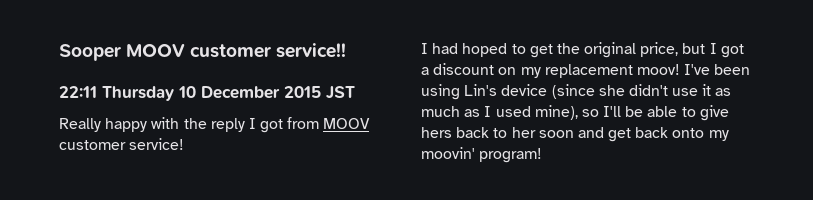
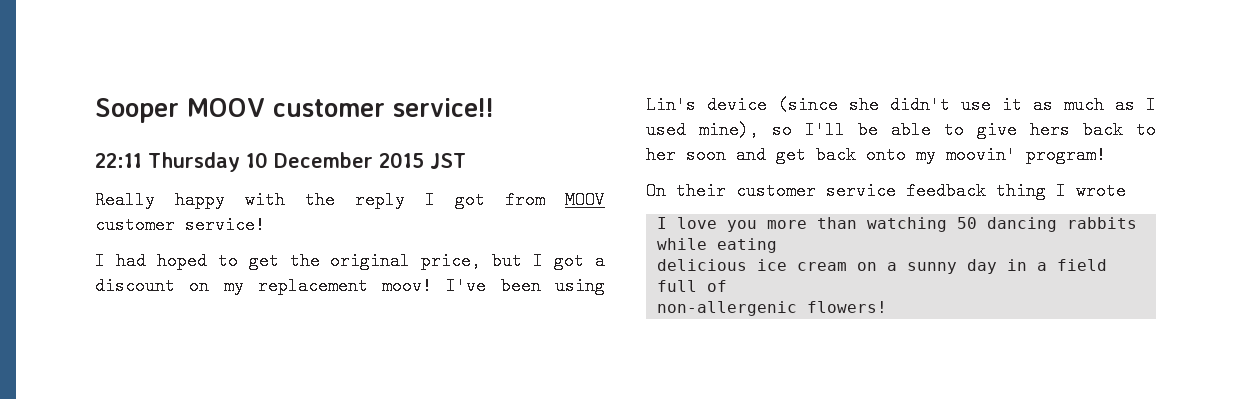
+ On their customer service feedback thing I wrote
+ I love you more than watching 50 dancing rabbits while eating
+ delicious ice cream on a sunny day in a field full of
+ non-allergenic flowers!

